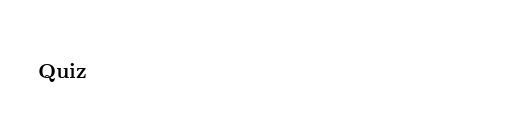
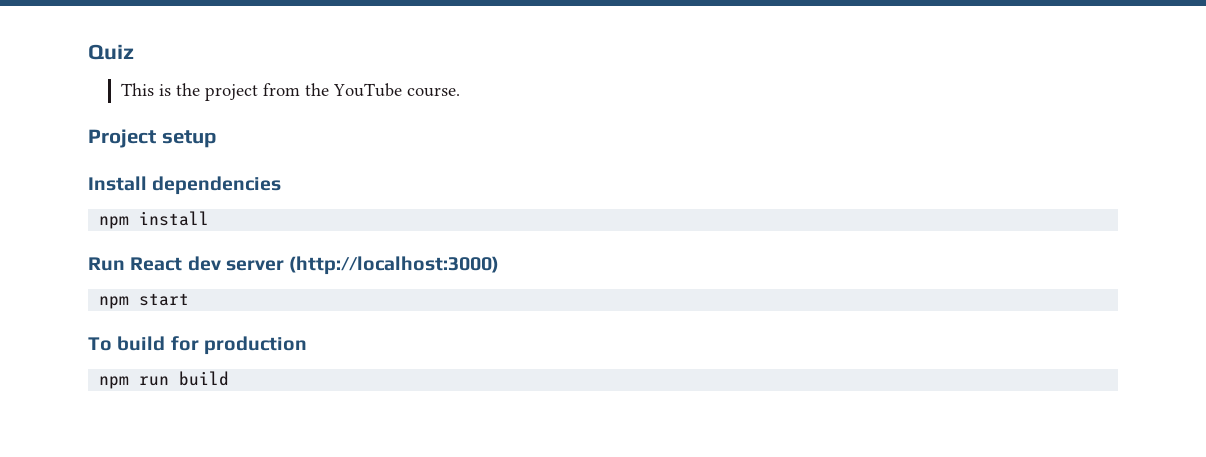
+ This is the project from the YouTube course.
+ Project setup
+ Install dependencies
+ npm install
+ Run React dev server (http://localhost:3000)
+ npm start
+ To build for production
+ npm run build

